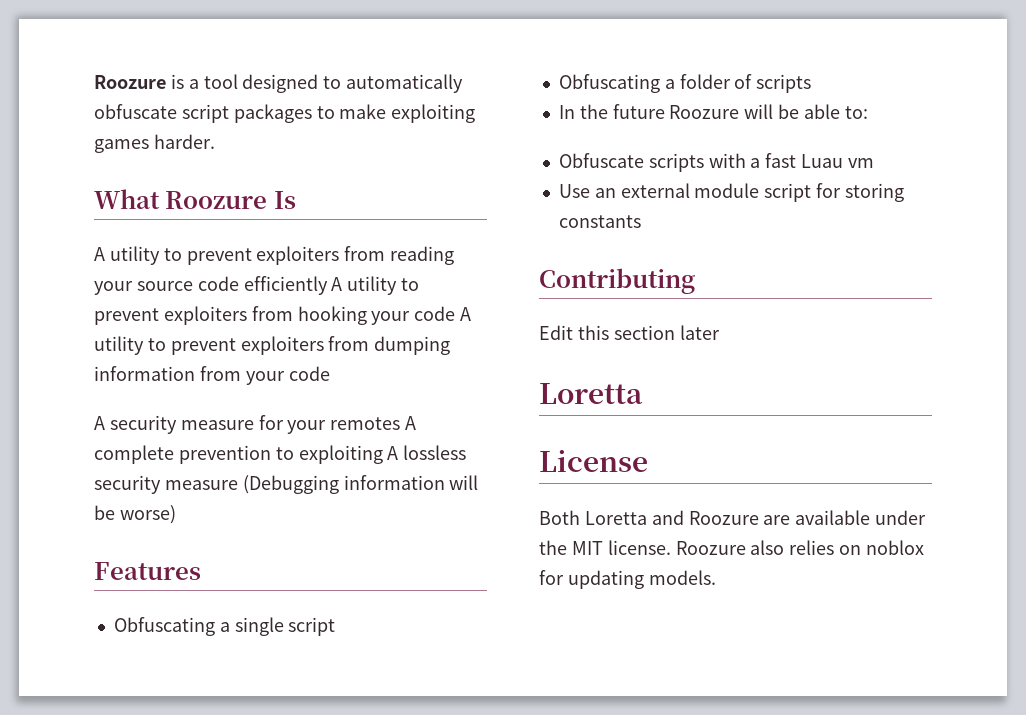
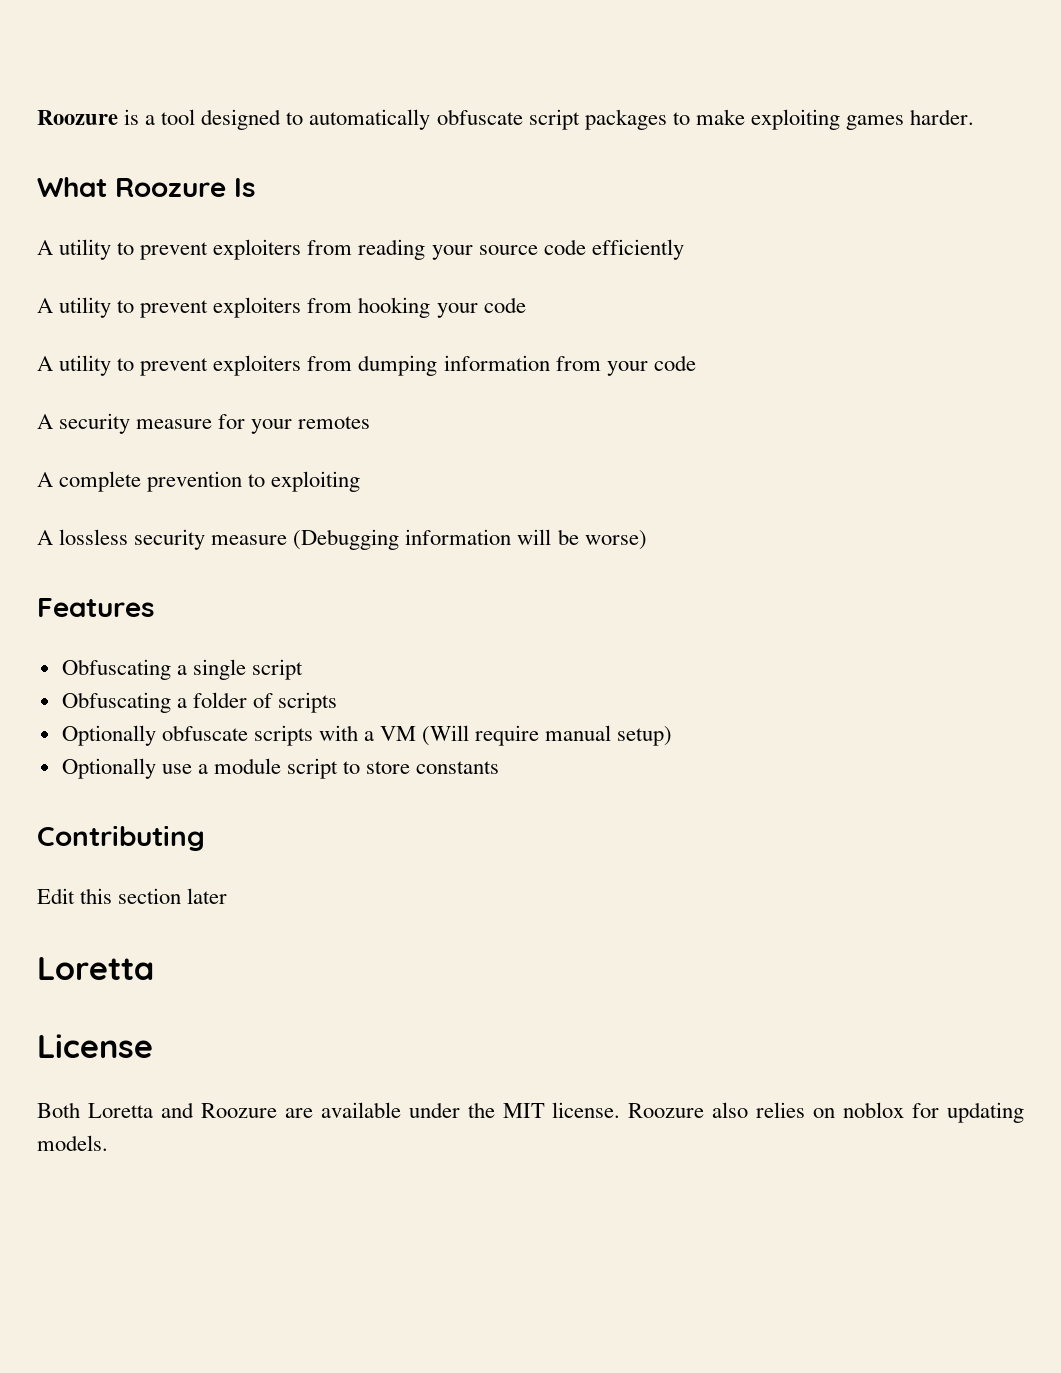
- A utility to prevent exploiters from reading your source code efficiently A utility to prevent exploiters from hooking your code A utility to prevent exploiters from dumping information from your code
+ A utility to prevent exploiters from reading your source code efficiently
+ A utility to prevent exploiters from hooking your code
+ A utility to prevent exploiters from dumping information from your code
- A security measure for your remotes A complete prevention to exploiting A lossless security measure (Debugging information will be worse)
+ A security measure for your remotes
+ A complete prevention to exploiting
+ A lossless security measure (Debugging information will be worse)
- In the future Roozure will be able to:
- Obfuscate scripts with a fast Luau vm
- Use an external module script for storing constants
+ Optionally obfuscate scripts with a VM (Will require manual setup)
+ Optionally use a module script to store constants

